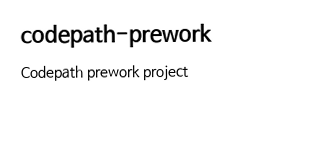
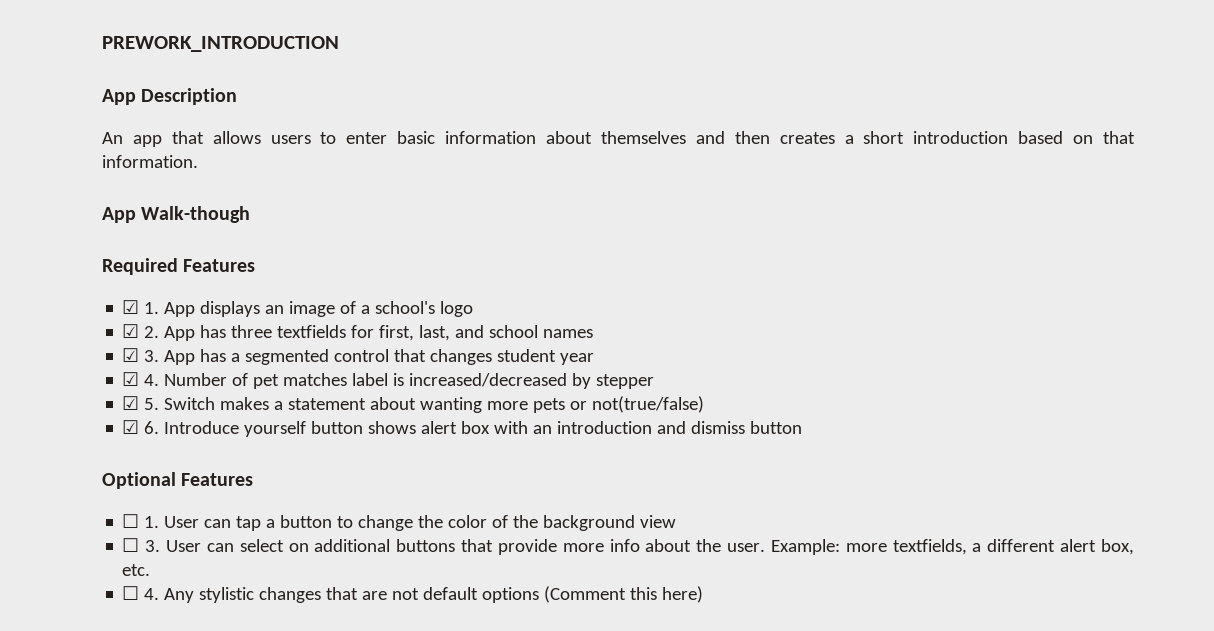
- codepath-prework
- Codepath prework project
+ PREWORK_INTRODUCTION
+ App Description
+ An app that allows users to enter basic information about themselves and then creates a short introduction based on that information.
+ App Walk-though
+ Required Features
+ ☑ 1. App displays an image of a school's logo
+ ☑ 2. App has three textfields for first, last, and school names
+ ☑ 3. App has a segmented control that changes student year
+ ☑ 4. Number of pet matches label is increased/decreased by stepper
+ ☑ 5. Switch makes a statement about wanting more pets or not(true/false)
+ ☑ 6. Introduce yourself button shows alert box with an introduction and dismiss button
+ Optional Features
+ ☐ 1. User can tap a button to change the color of the background view
+ ☐ 3. User can select on additional buttons that provide more info about the user. Example: more textfields, a different alert box, etc.
+ ☐ 4. Any stylistic changes that are not default options (Comment this here)

